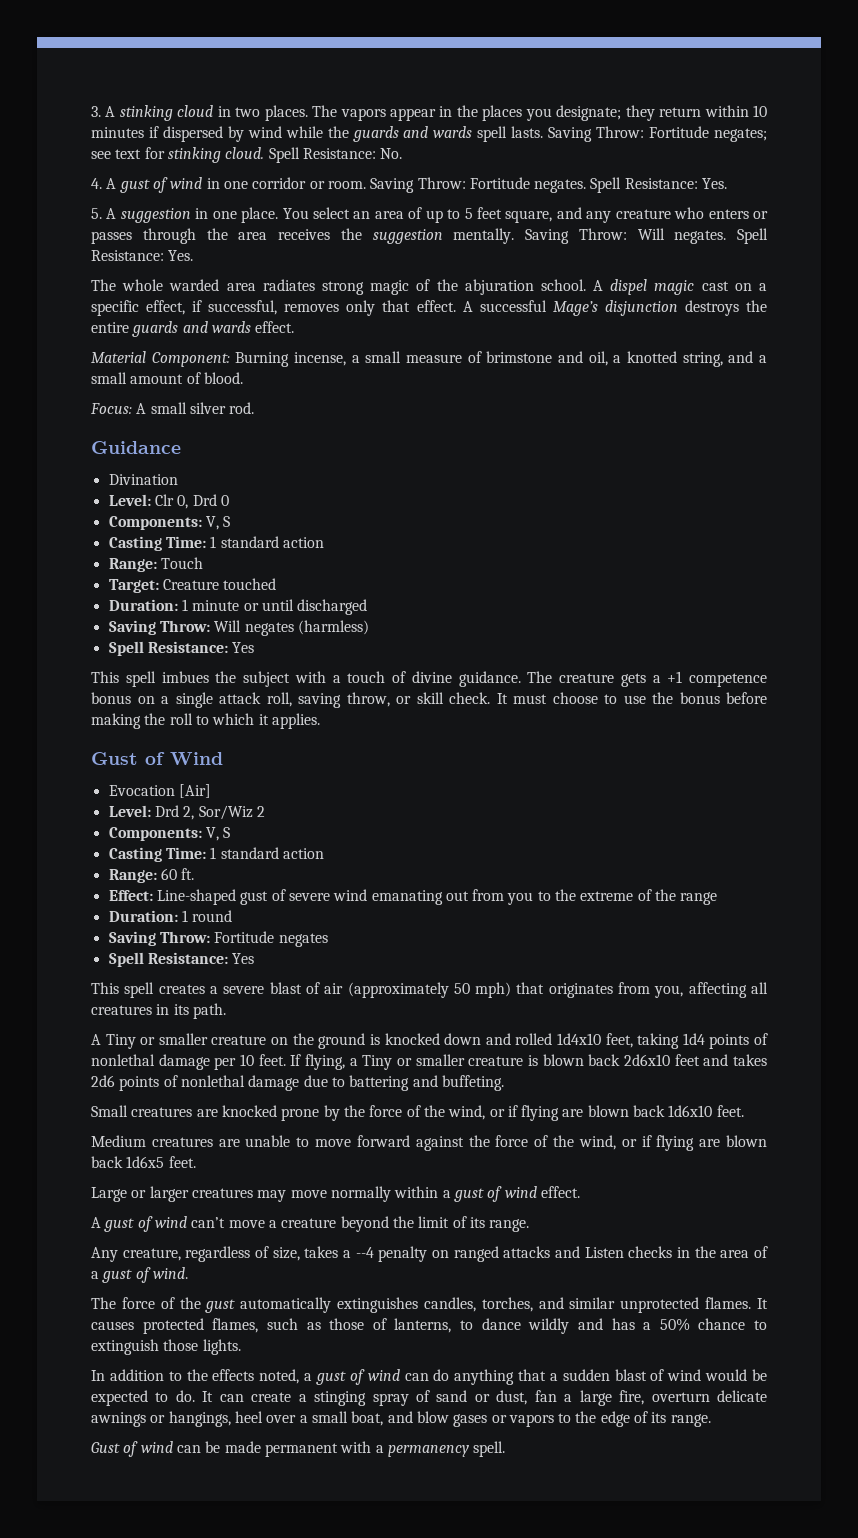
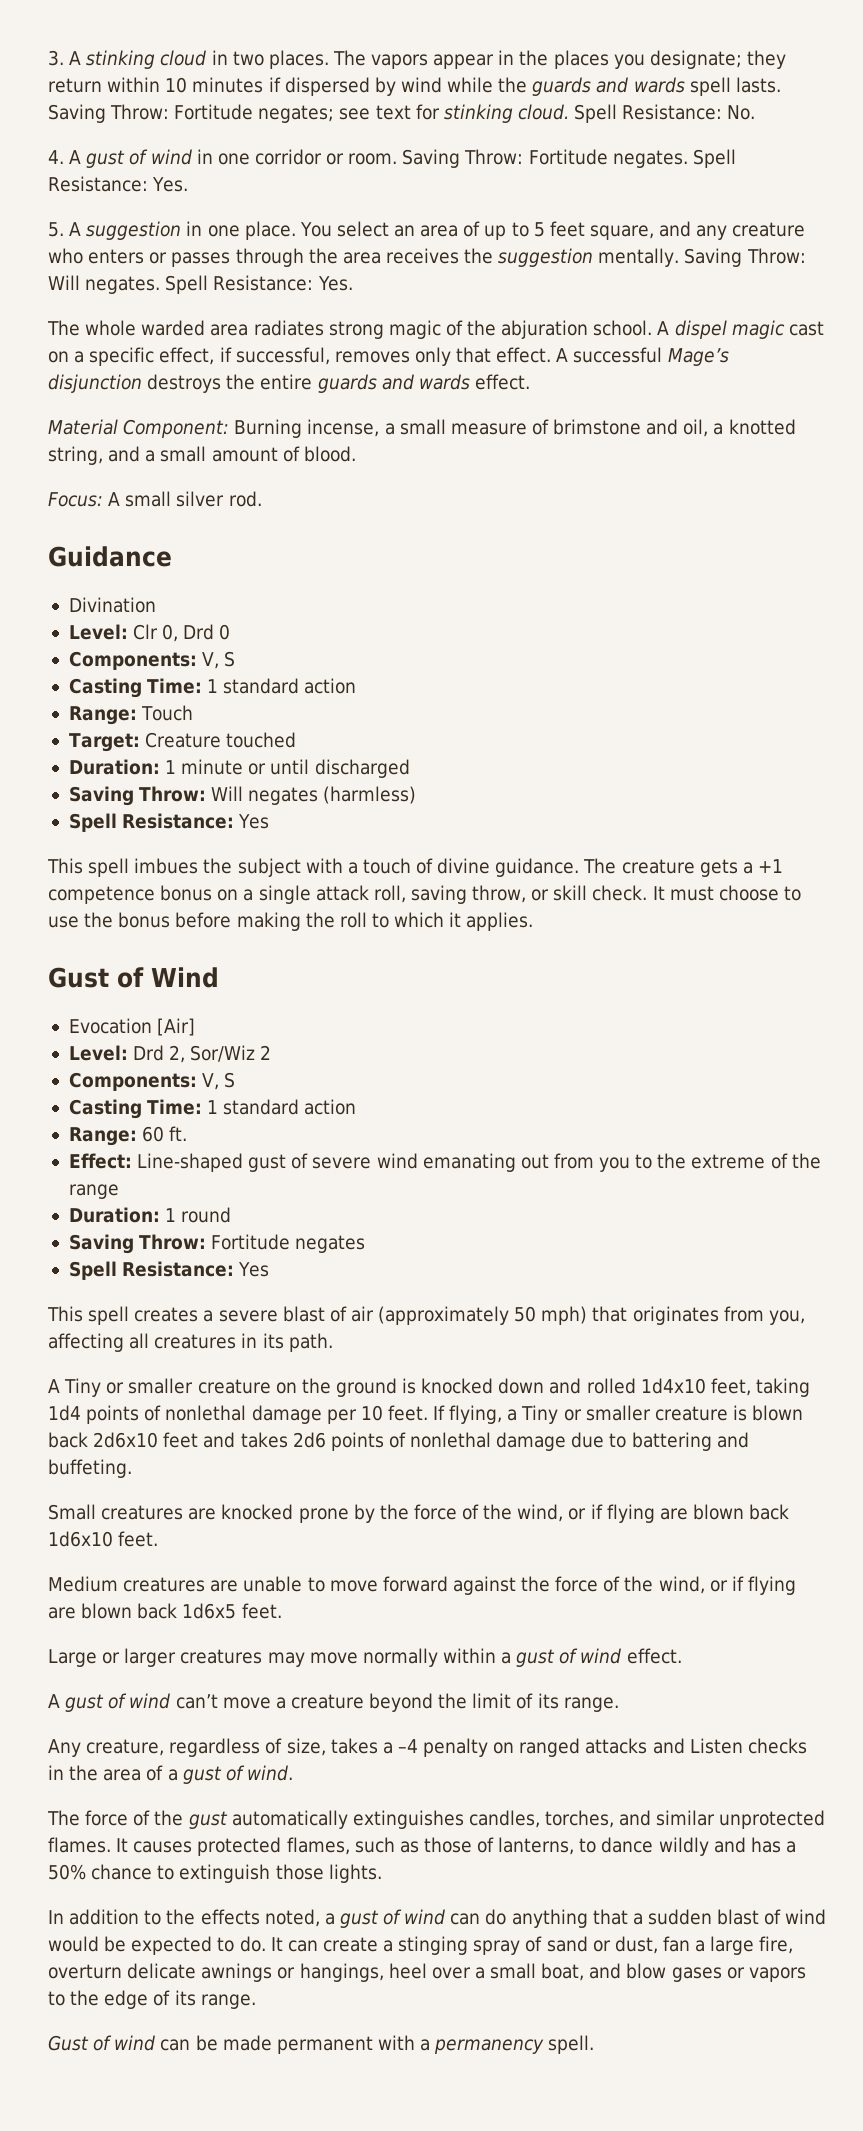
- Any creature, regardless of size, takes a --4 penalty on ranged attacks and Listen checks in the area of a gust of wind.
+ Any creature, regardless of size, takes a –4 penalty on ranged attacks and Listen checks in the area of a gust of wind.

